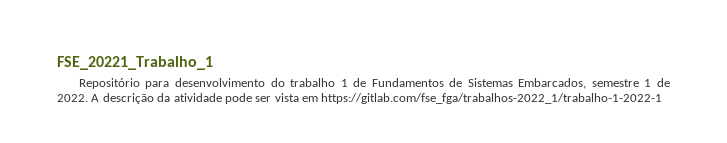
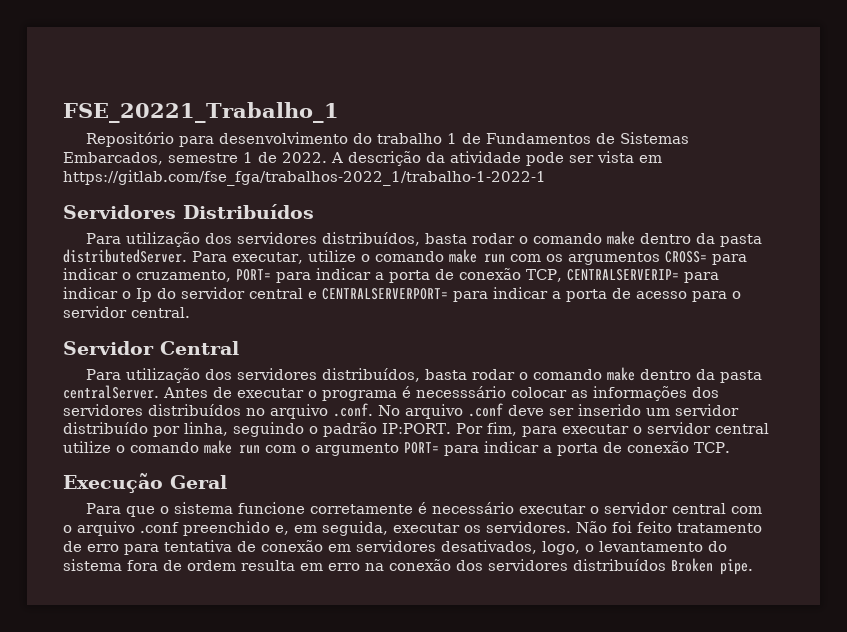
+ Servidores Distribuídos
+ Para utilização dos servidores distribuídos, basta rodar o comando make dentro da pasta distributedServer. Para executar, utilize o comando make run com os argumentos CROSS= para indicar o cruzamento, PORT= para indicar a porta de conexão TCP, CENTRALSERVERIP= para indicar o Ip do servidor central e CENTRALSERVERPORT= para indicar a porta de acesso para o servidor central.
+ Servidor Central
+ Para utilização dos servidores distribuídos, basta rodar o comando make dentro da pasta centralServer. Antes de executar o programa é necesssário colocar as informações dos servidores distribuídos no arquivo .conf. No arquivo .conf deve ser inserido um servidor distribuído por linha, seguindo o padrão IP:PORT. Por fim, para executar o servidor central utilize o comando make run com o argumento PORT= para indicar a porta de conexão TCP.
+ Execução Geral
+ Para que o sistema funcione corretamente é necessário executar o servidor central com o arquivo .conf preenchido e, em seguida, executar os servidores. Não foi feito tratamento de erro para tentativa de conexão em servidores desativados, logo, o levantamento do sistema fora de ordem resulta em erro na conexão dos servidores distribuídos Broken pipe.

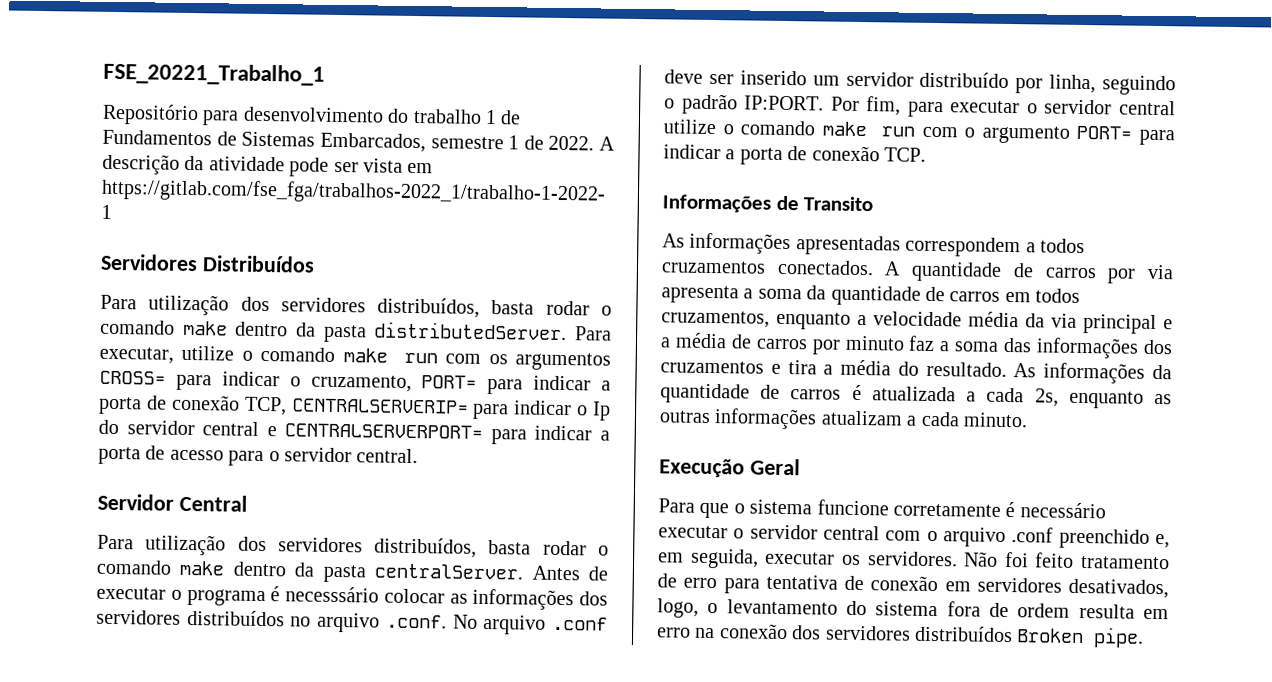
+ Informações de Transito
+ As informações apresentadas correspondem a todos cruzamentos conectados. A quantidade de carros por via apresenta a soma da quantidade de carros em todos cruzamentos, enquanto a velocidade média da via principal e a média de carros por minuto faz a soma das informações dos cruzamentos e tira a média do resultado. As informações da quantidade de carros é atualizada a cada 2s, enquanto as outras informações atualizam a cada minuto.

